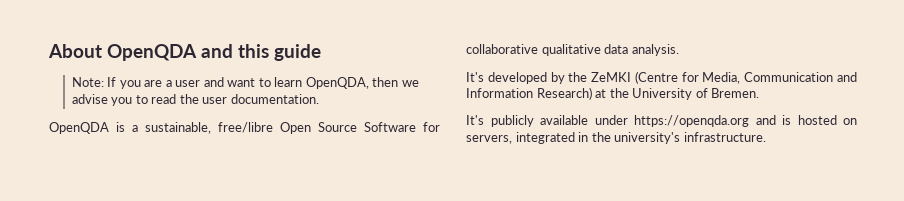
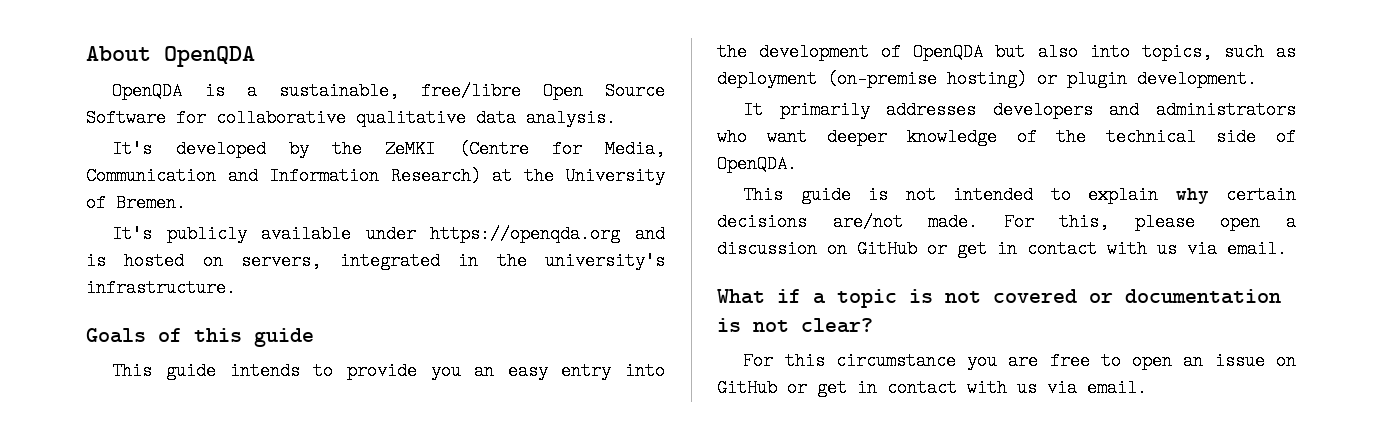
- About OpenQDA and this guide
- Note: If you are a user and want to learn OpenQDA, then we advise you to read the user documentation.
+ About OpenQDA
+ Goals of this guide
+ This guide intends to provide you an easy entry into the development of OpenQDA but also into topics, such as deployment (on-premise hosting) or plugin development.
+ It primarily addresses developers and administrators who want deeper knowledge of the technical side of OpenQDA.
+ This guide is not intended to explain why certain decisions are/not made. For this, please open a discussion on GitHub or get in contact with us via email.
+ What if a topic is not covered or documentation is not clear?
+ For this circumstance you are free to open an issue on GitHub or get in contact with us via email.

